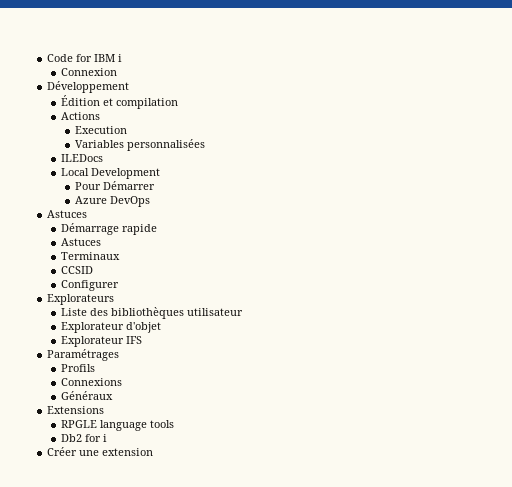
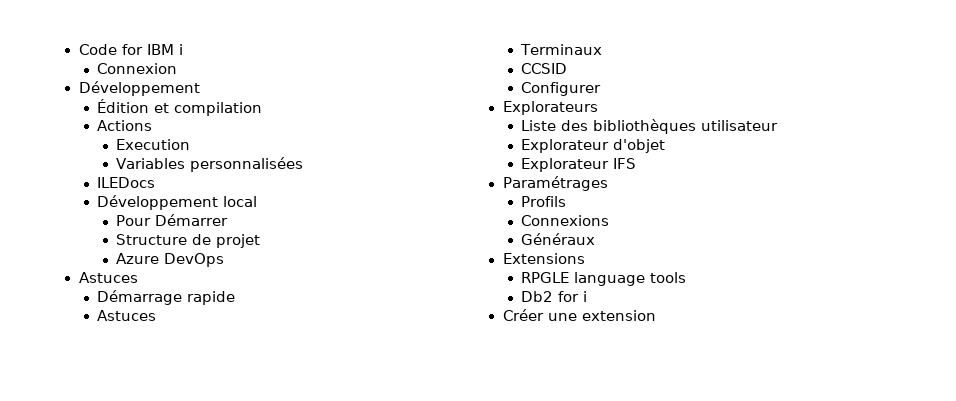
- Local Development
+ Développement local
+ Structure de projet

